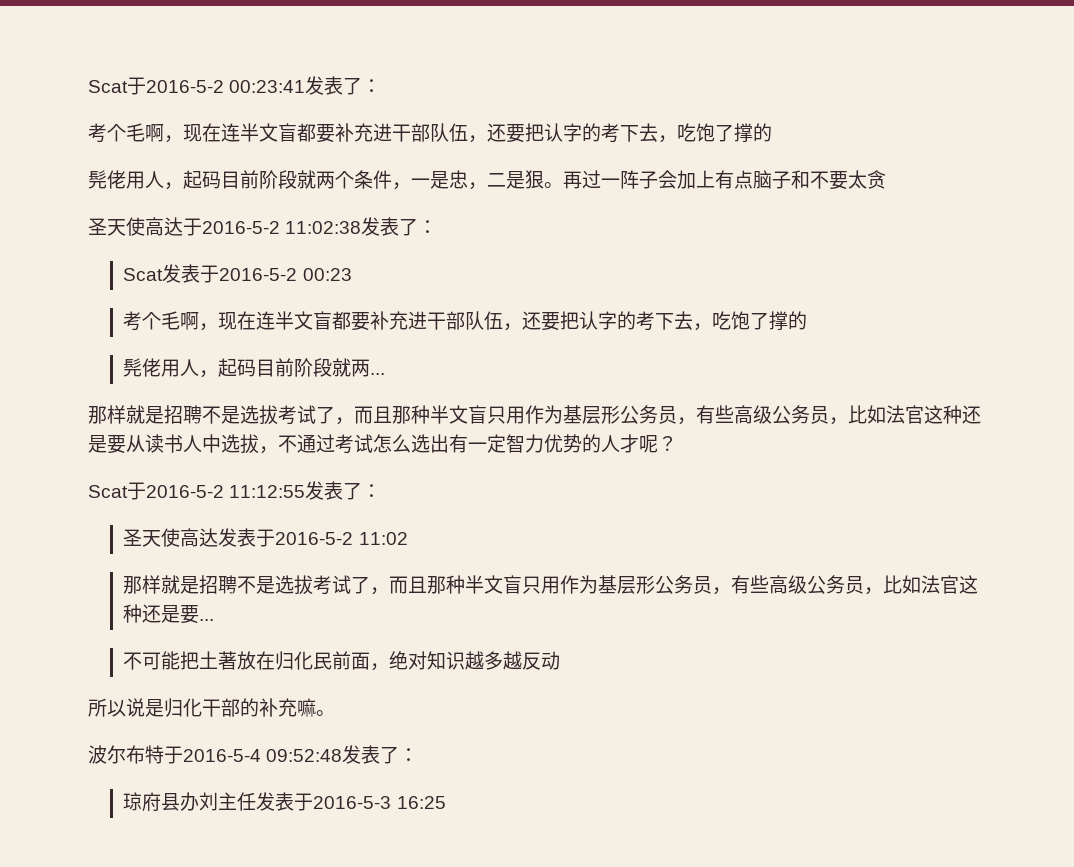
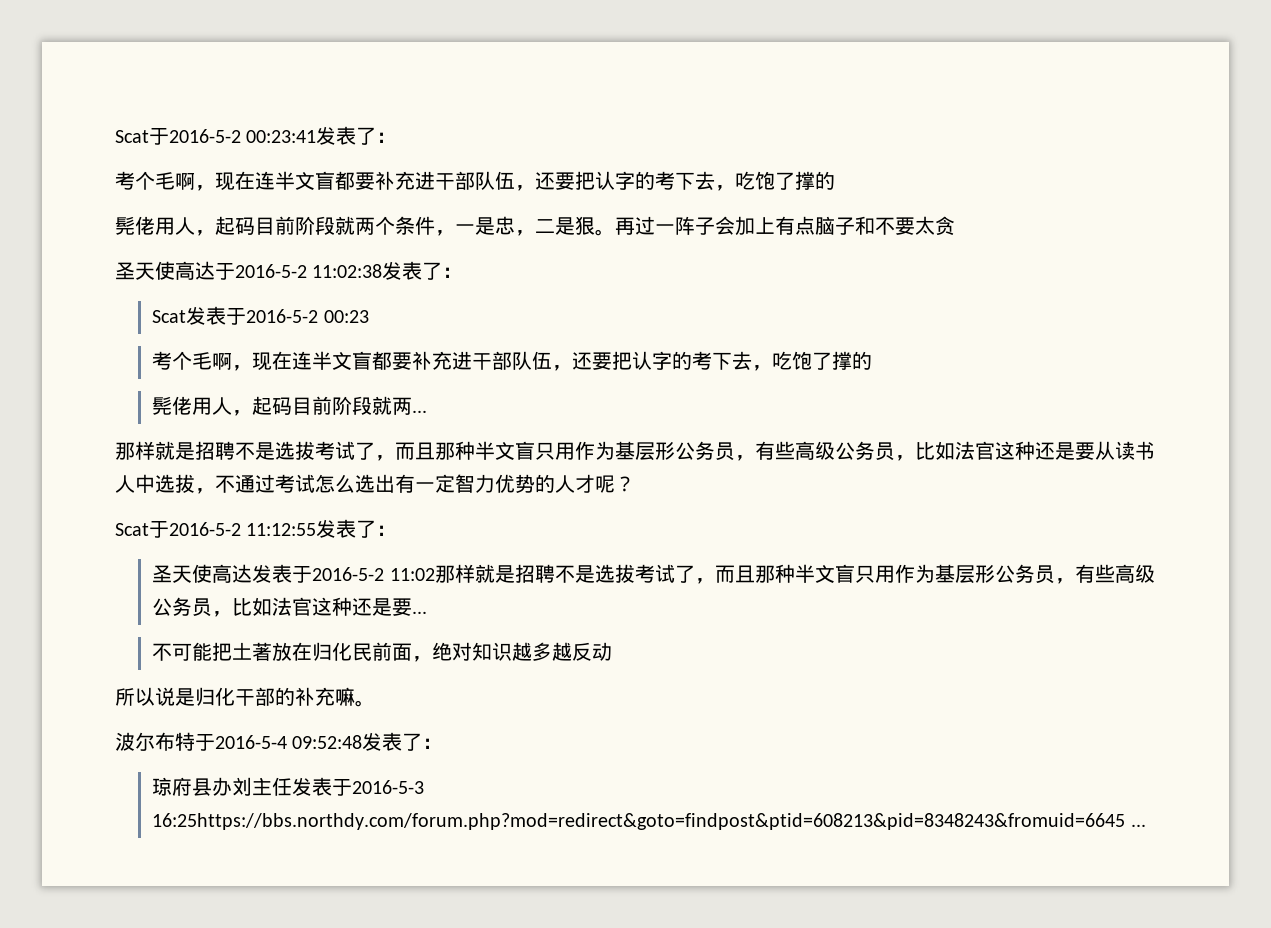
- 圣天使高达发表于2016-5-2 11:02
- 那样就是招聘不是选拔考试了，而且那种半文盲只用作为基层形公务员，有些高级公务员，比如法官这种还是要...
+ 圣天使高达发表于2016-5-2 11:02那样就是招聘不是选拔考试了，而且那种半文盲只用作为基层形公务员，有些高级公务员，比如法官这种还是要...
- 琼府县办刘主任发表于2016-5-3 16:25
+ 琼府县办刘主任发表于2016-5-3 16:25https://bbs.northdy.com/forum.php?mod=redirect&goto=findpost&ptid=608213&pid=8348243&fromuid=6645 ...

